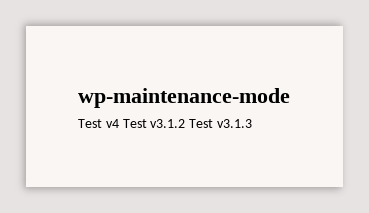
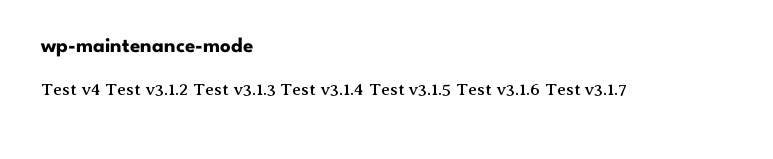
- Test v4 Test v3.1.2 Test v3.1.3
+ Test v4 Test v3.1.2 Test v3.1.3 Test v3.1.4 Test v3.1.5 Test v3.1.6 Test v3.1.7

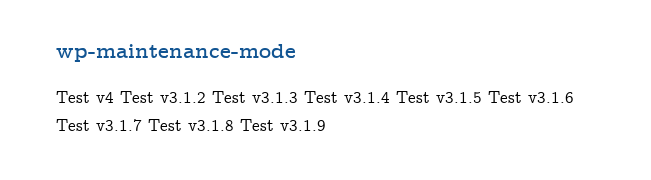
- Test v4 Test v3.1.2 Test v3.1.3 Test v3.1.4 Test v3.1.5 Test v3.1.6 Test v3.1.7
+ Test v4 Test v3.1.2 Test v3.1.3 Test v3.1.4 Test v3.1.5 Test v3.1.6 Test v3.1.7 Test v3.1.8 Test v3.1.9

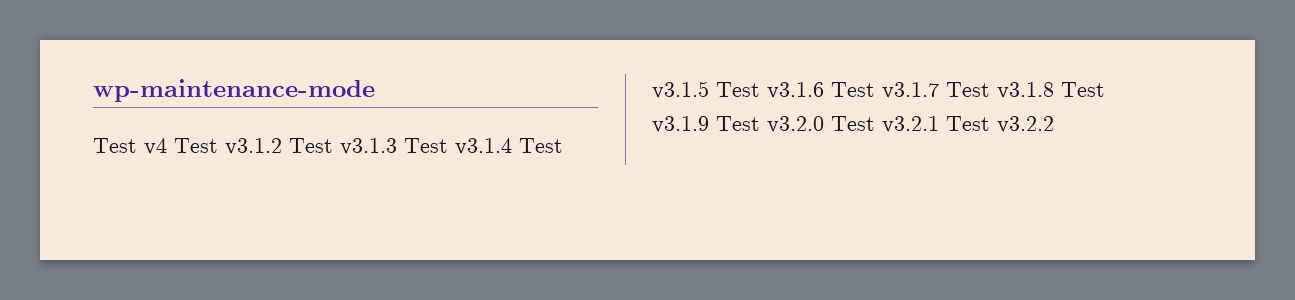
- Test v4 Test v3.1.2 Test v3.1.3 Test v3.1.4 Test v3.1.5 Test v3.1.6 Test v3.1.7 Test v3.1.8 Test v3.1.9
+ Test v4 Test v3.1.2 Test v3.1.3 Test v3.1.4 Test v3.1.5 Test v3.1.6 Test v3.1.7 Test v3.1.8 Test v3.1.9 Test v3.2.0 Test v3.2.1 Test v3.2.2

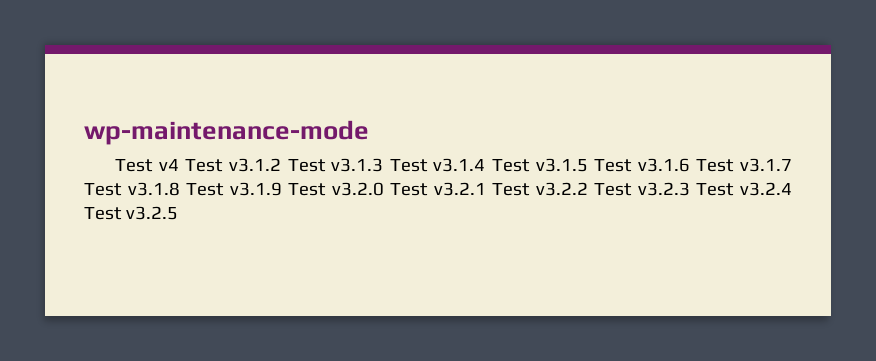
- Test v4 Test v3.1.2 Test v3.1.3 Test v3.1.4 Test v3.1.5 Test v3.1.6 Test v3.1.7 Test v3.1.8 Test v3.1.9 Test v3.2.0 Test v3.2.1 Test v3.2.2
+ Test v4 Test v3.1.2 Test v3.1.3 Test v3.1.4 Test v3.1.5 Test v3.1.6 Test v3.1.7 Test v3.1.8 Test v3.1.9 Test v3.2.0 Test v3.2.1 Test v3.2.2 Test v3.2.3 Test v3.2.4 Test v3.2.5

